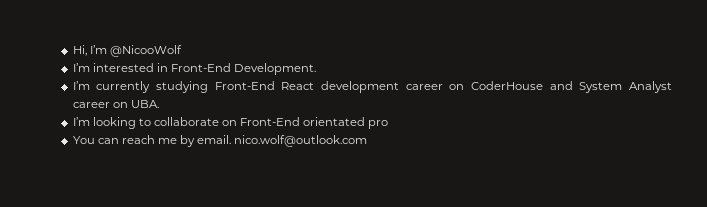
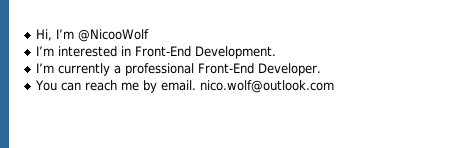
- I’m currently studying Front-End React development career on CoderHouse and System Analyst career on UBA.
- I’m looking to collaborate on Front-End orientated pro
+ I’m currently a professional Front-End Developer.

